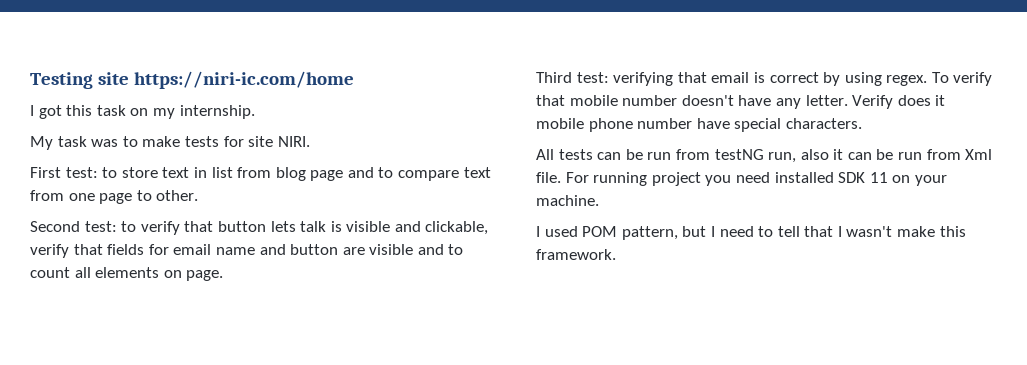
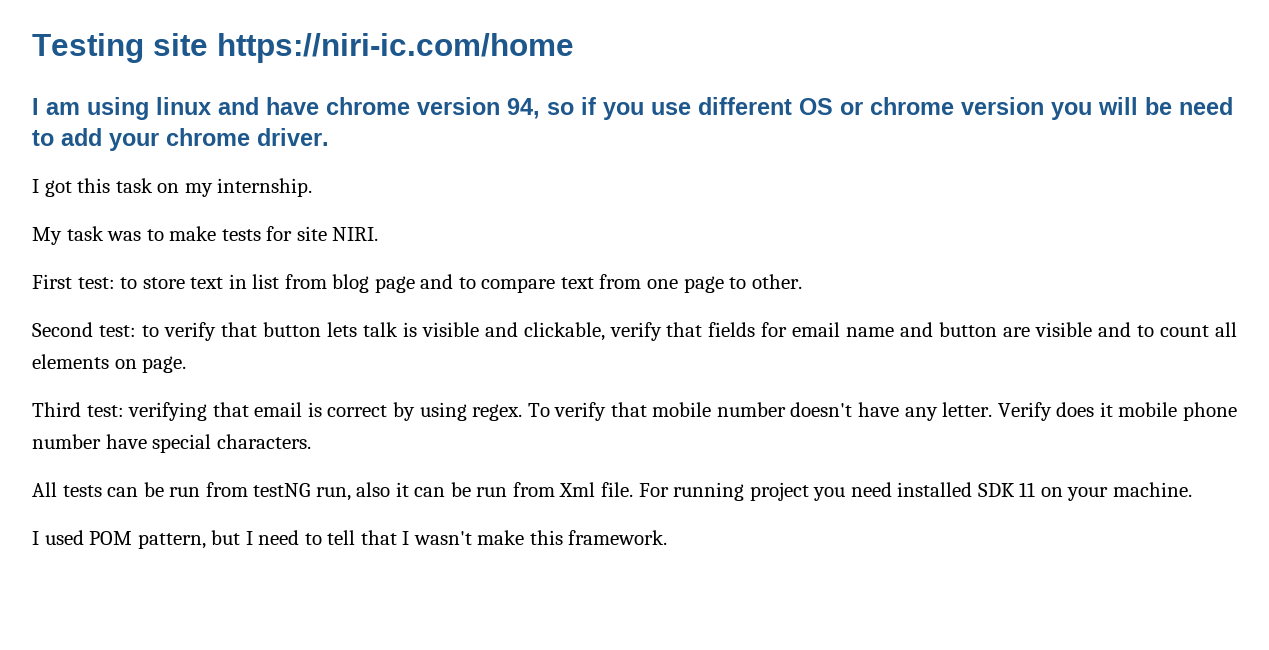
+ I am using linux and have chrome version 94, so if you use different OS or chrome version you will be need to add your chrome driver.

